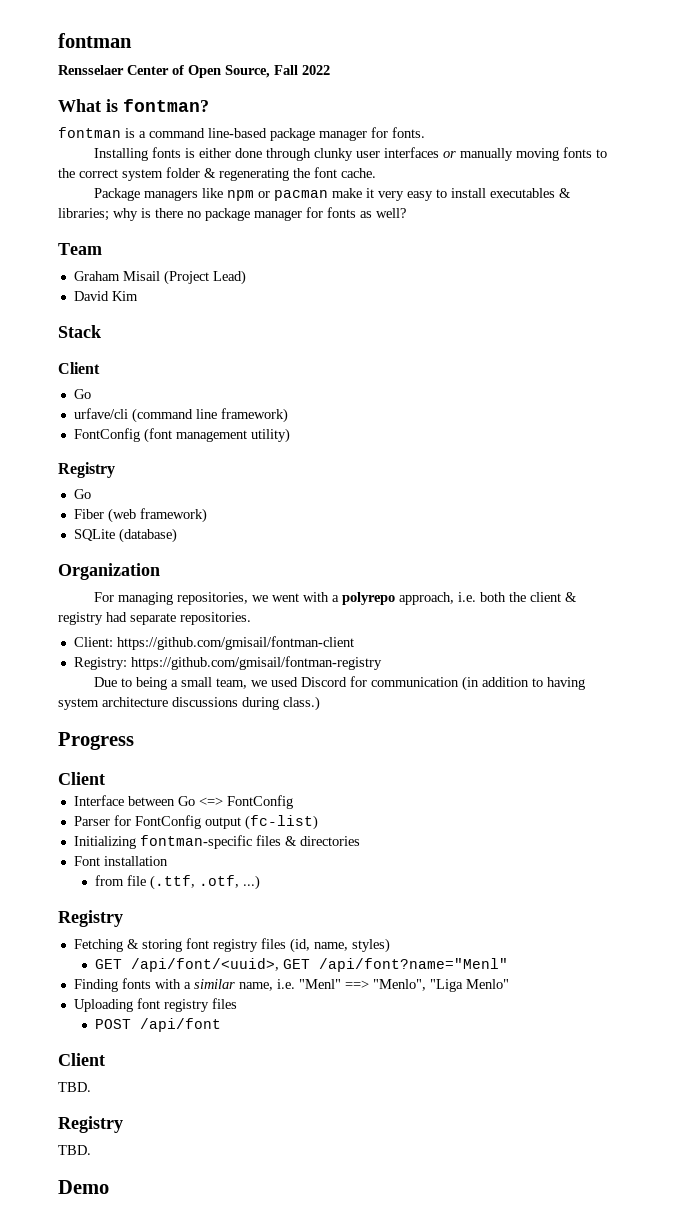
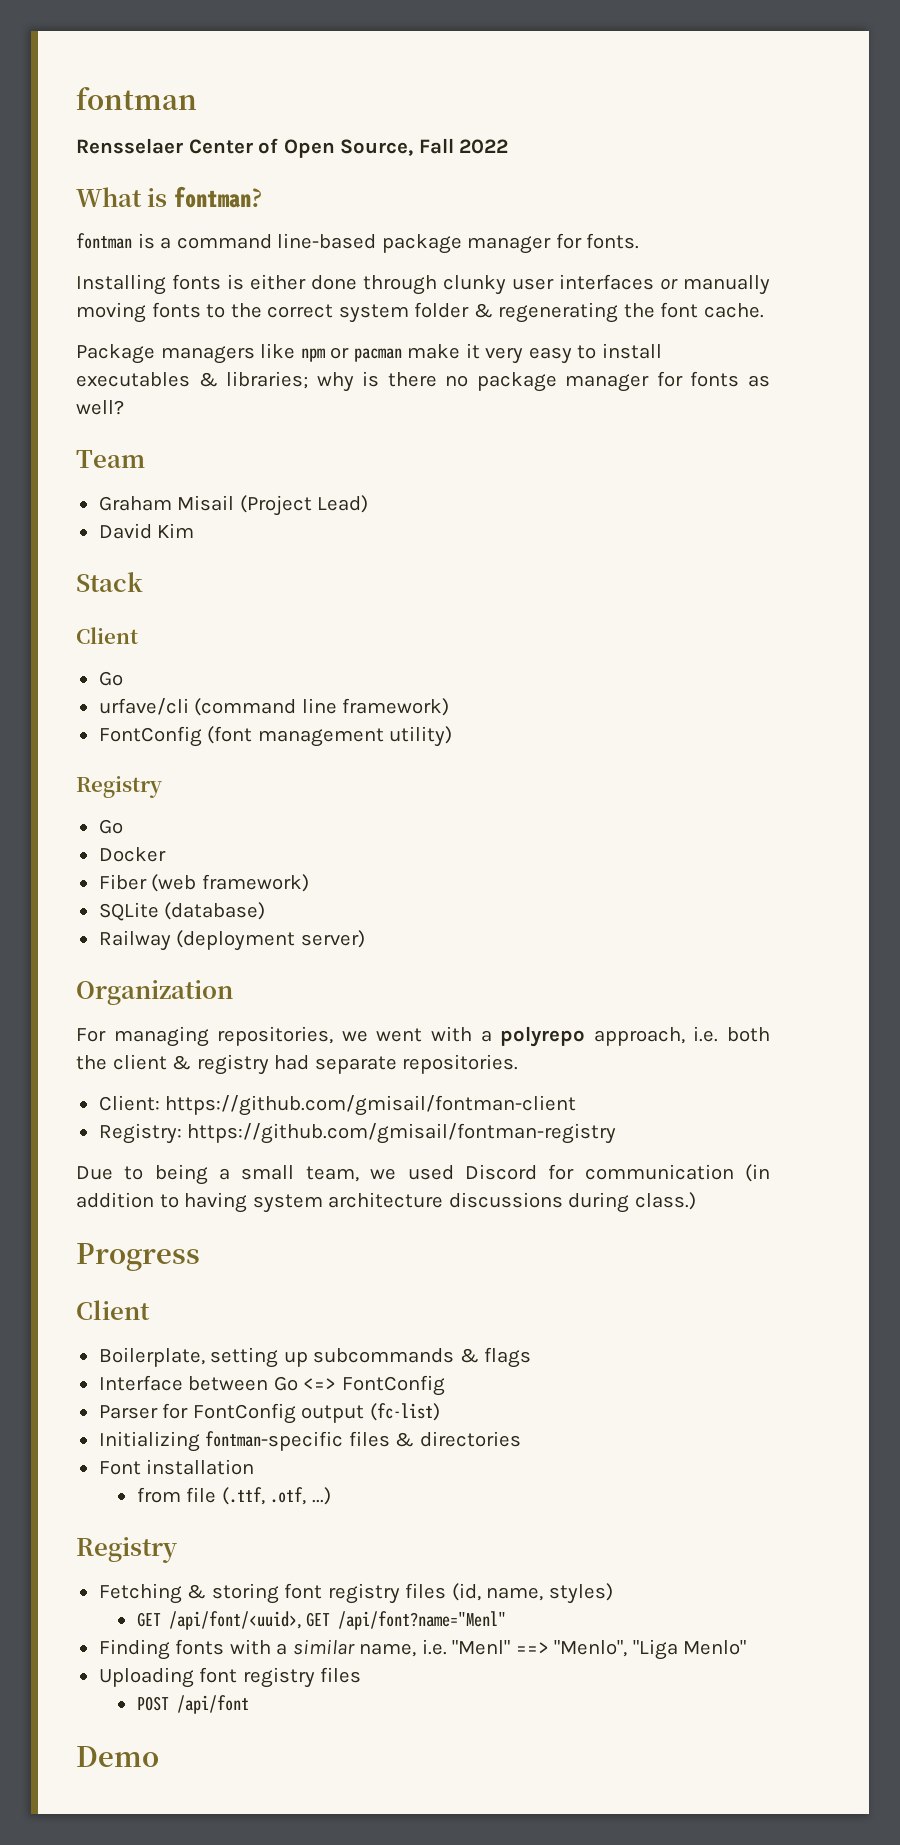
+ Docker
+ Railway (deployment server)
+ Boilerplate, setting up subcommands & flags
  POST /api/font
- Client
- TBD.
- Registry
- TBD.

